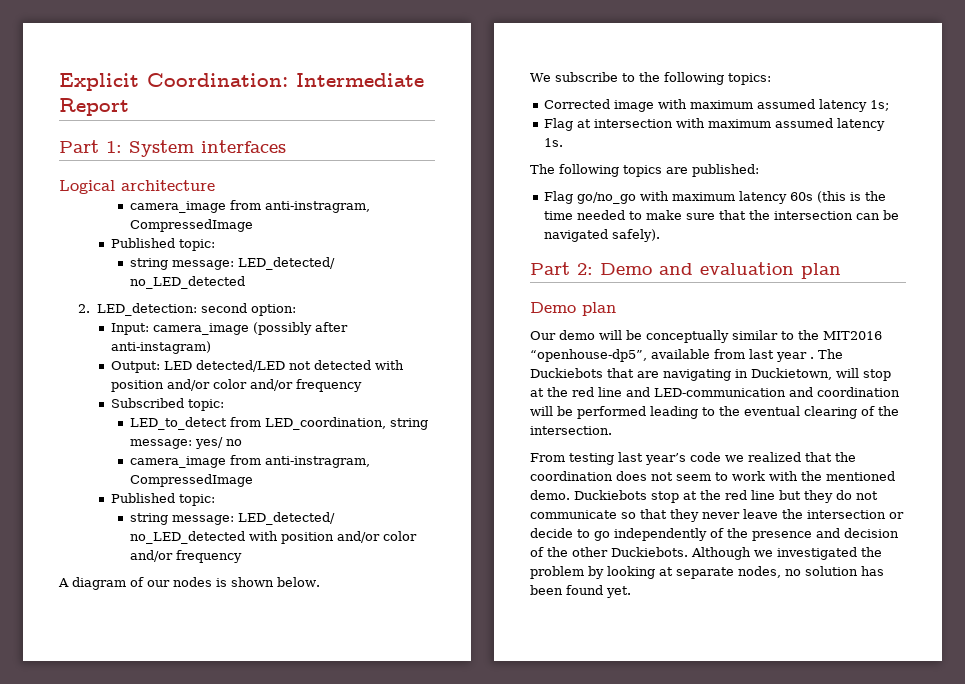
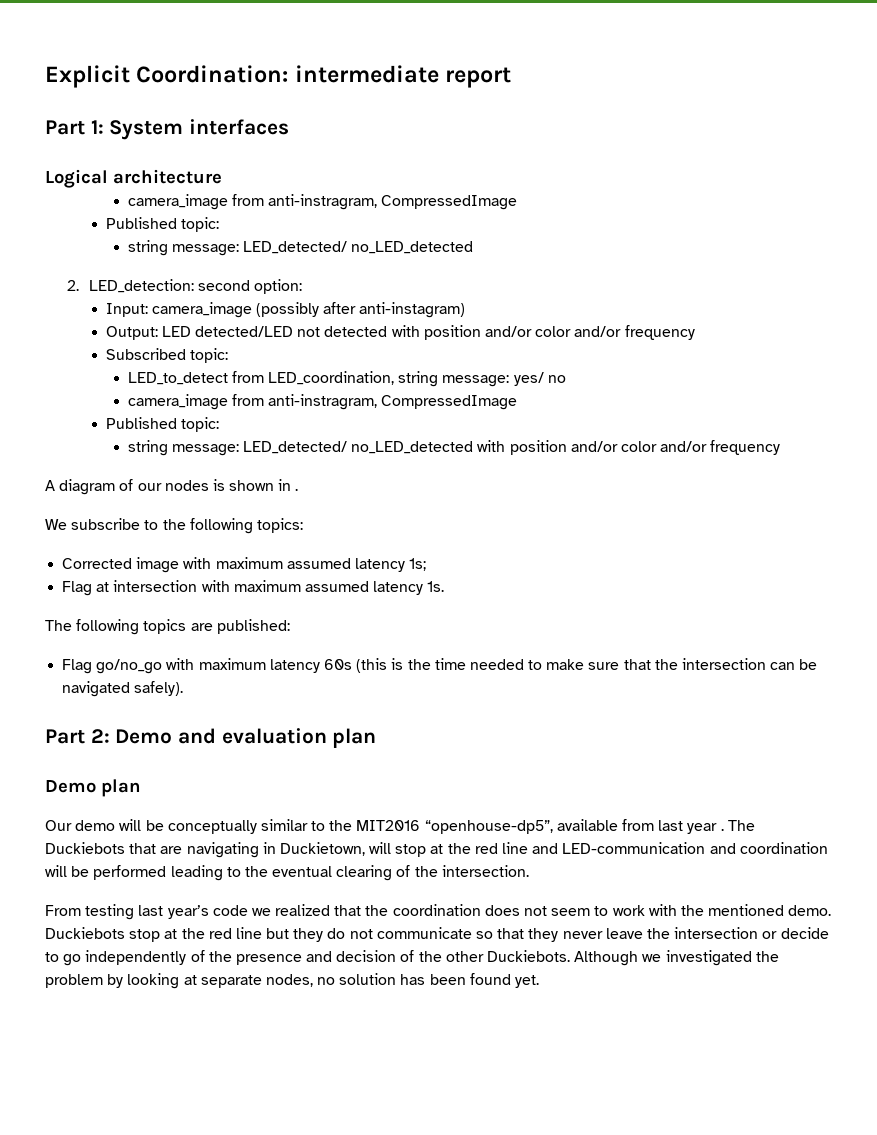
- Explicit Coordination: Intermediate Report
+ Explicit Coordination: intermediate report
- A diagram of our nodes is shown below.
+ A diagram of our nodes is shown in .

